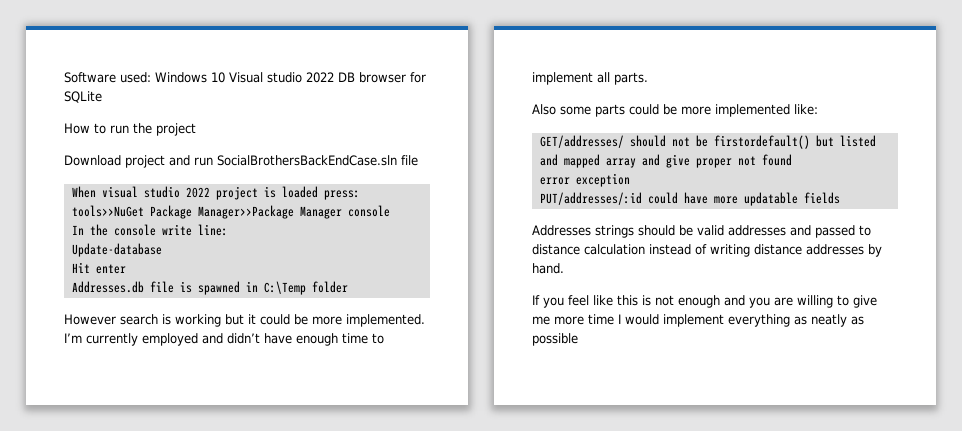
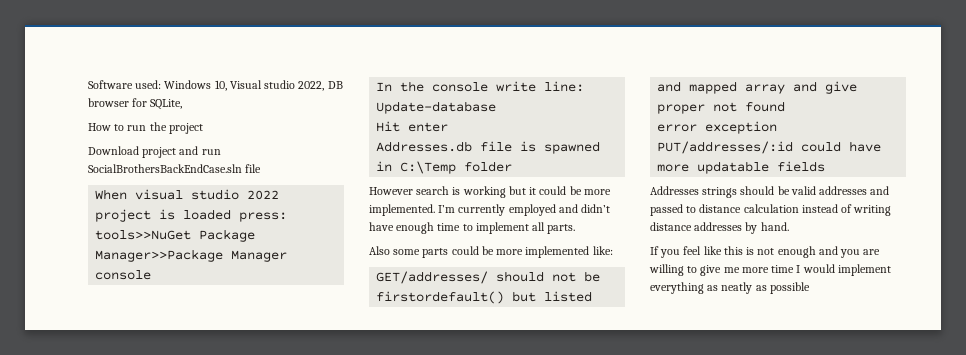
- Software used: Windows 10 Visual studio 2022 DB browser for SQLite
+ Software used: Windows 10, Visual studio 2022, DB browser for SQLite,

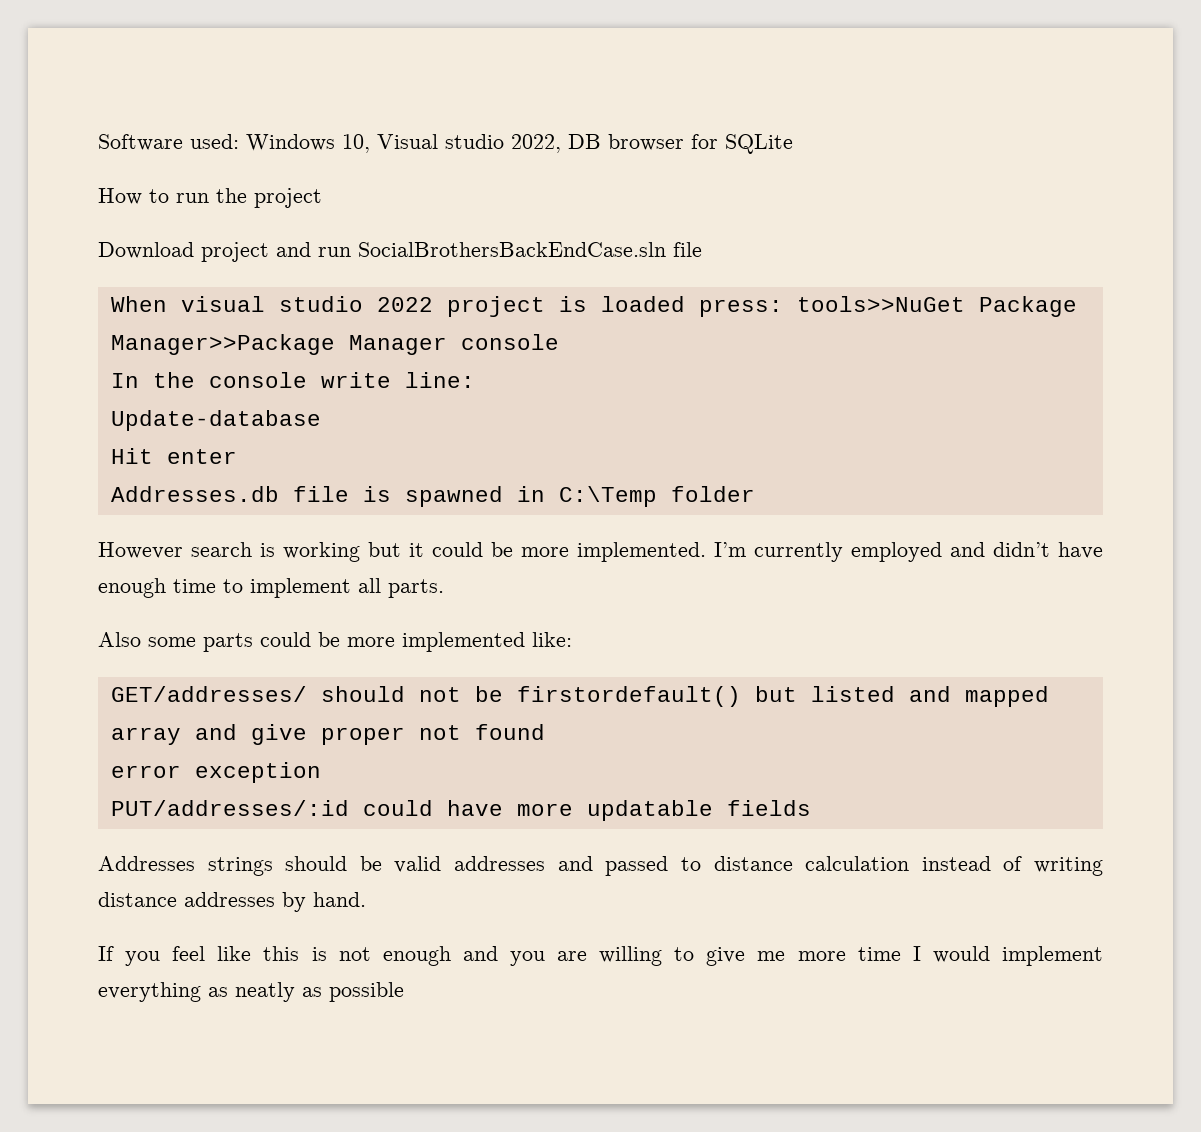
- Software used: Windows 10, Visual studio 2022, DB browser for SQLite,
+ Software used: Windows 10, Visual studio 2022, DB browser for SQLite

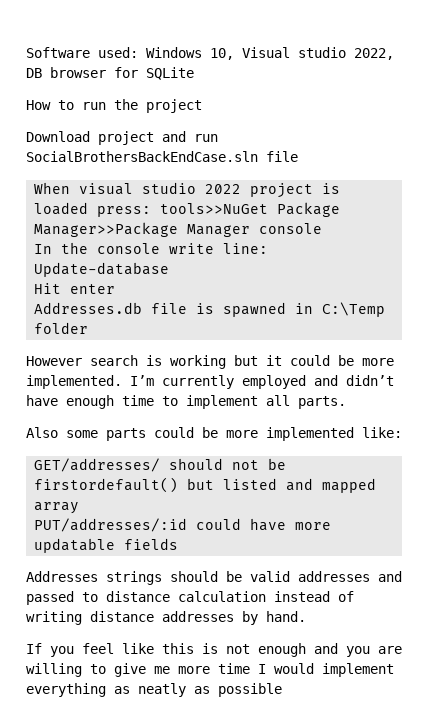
- GET/addresses/ should not be firstordefault() but listed and mapped array and give proper not found
- error exception
+ GET/addresses/ should not be firstordefault() but listed and mapped array

